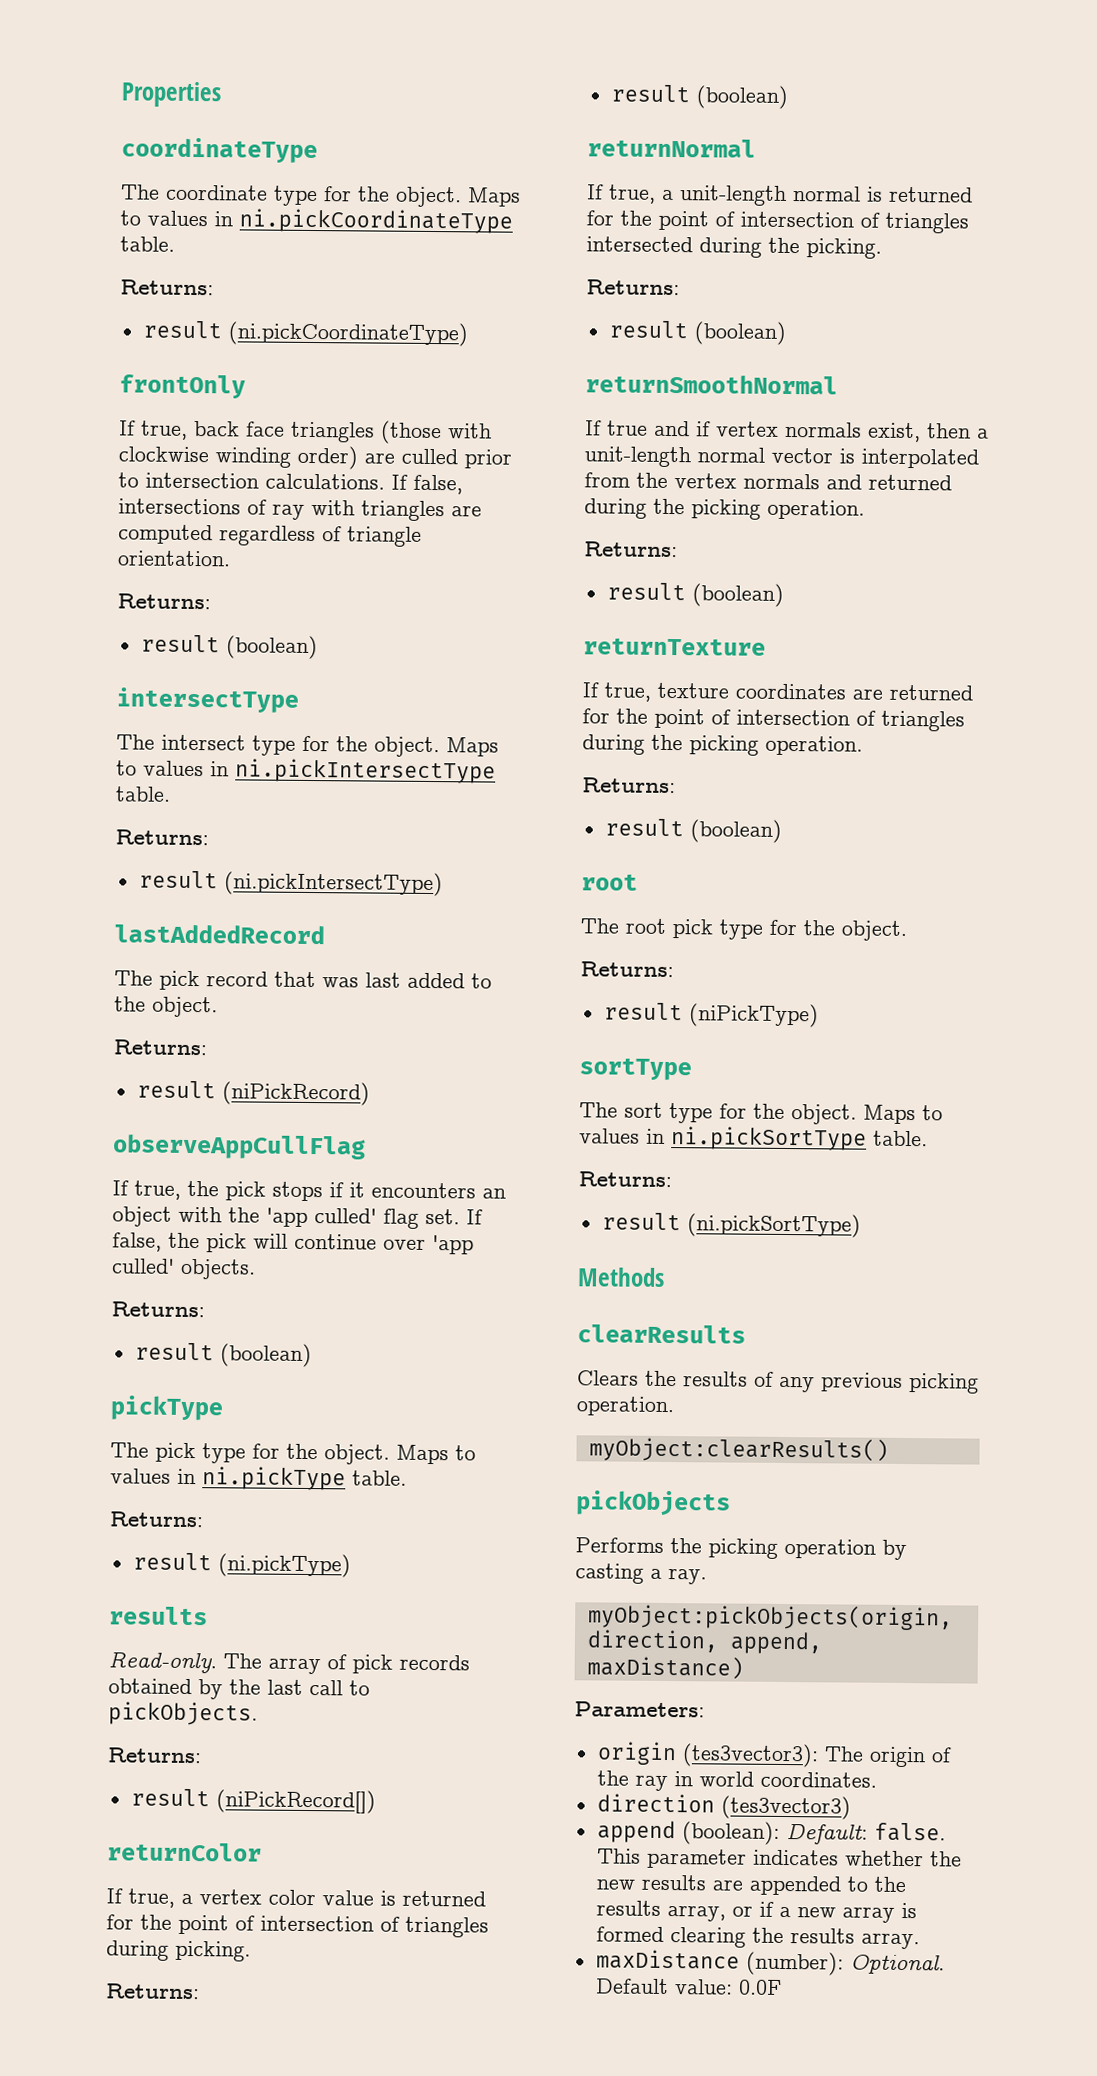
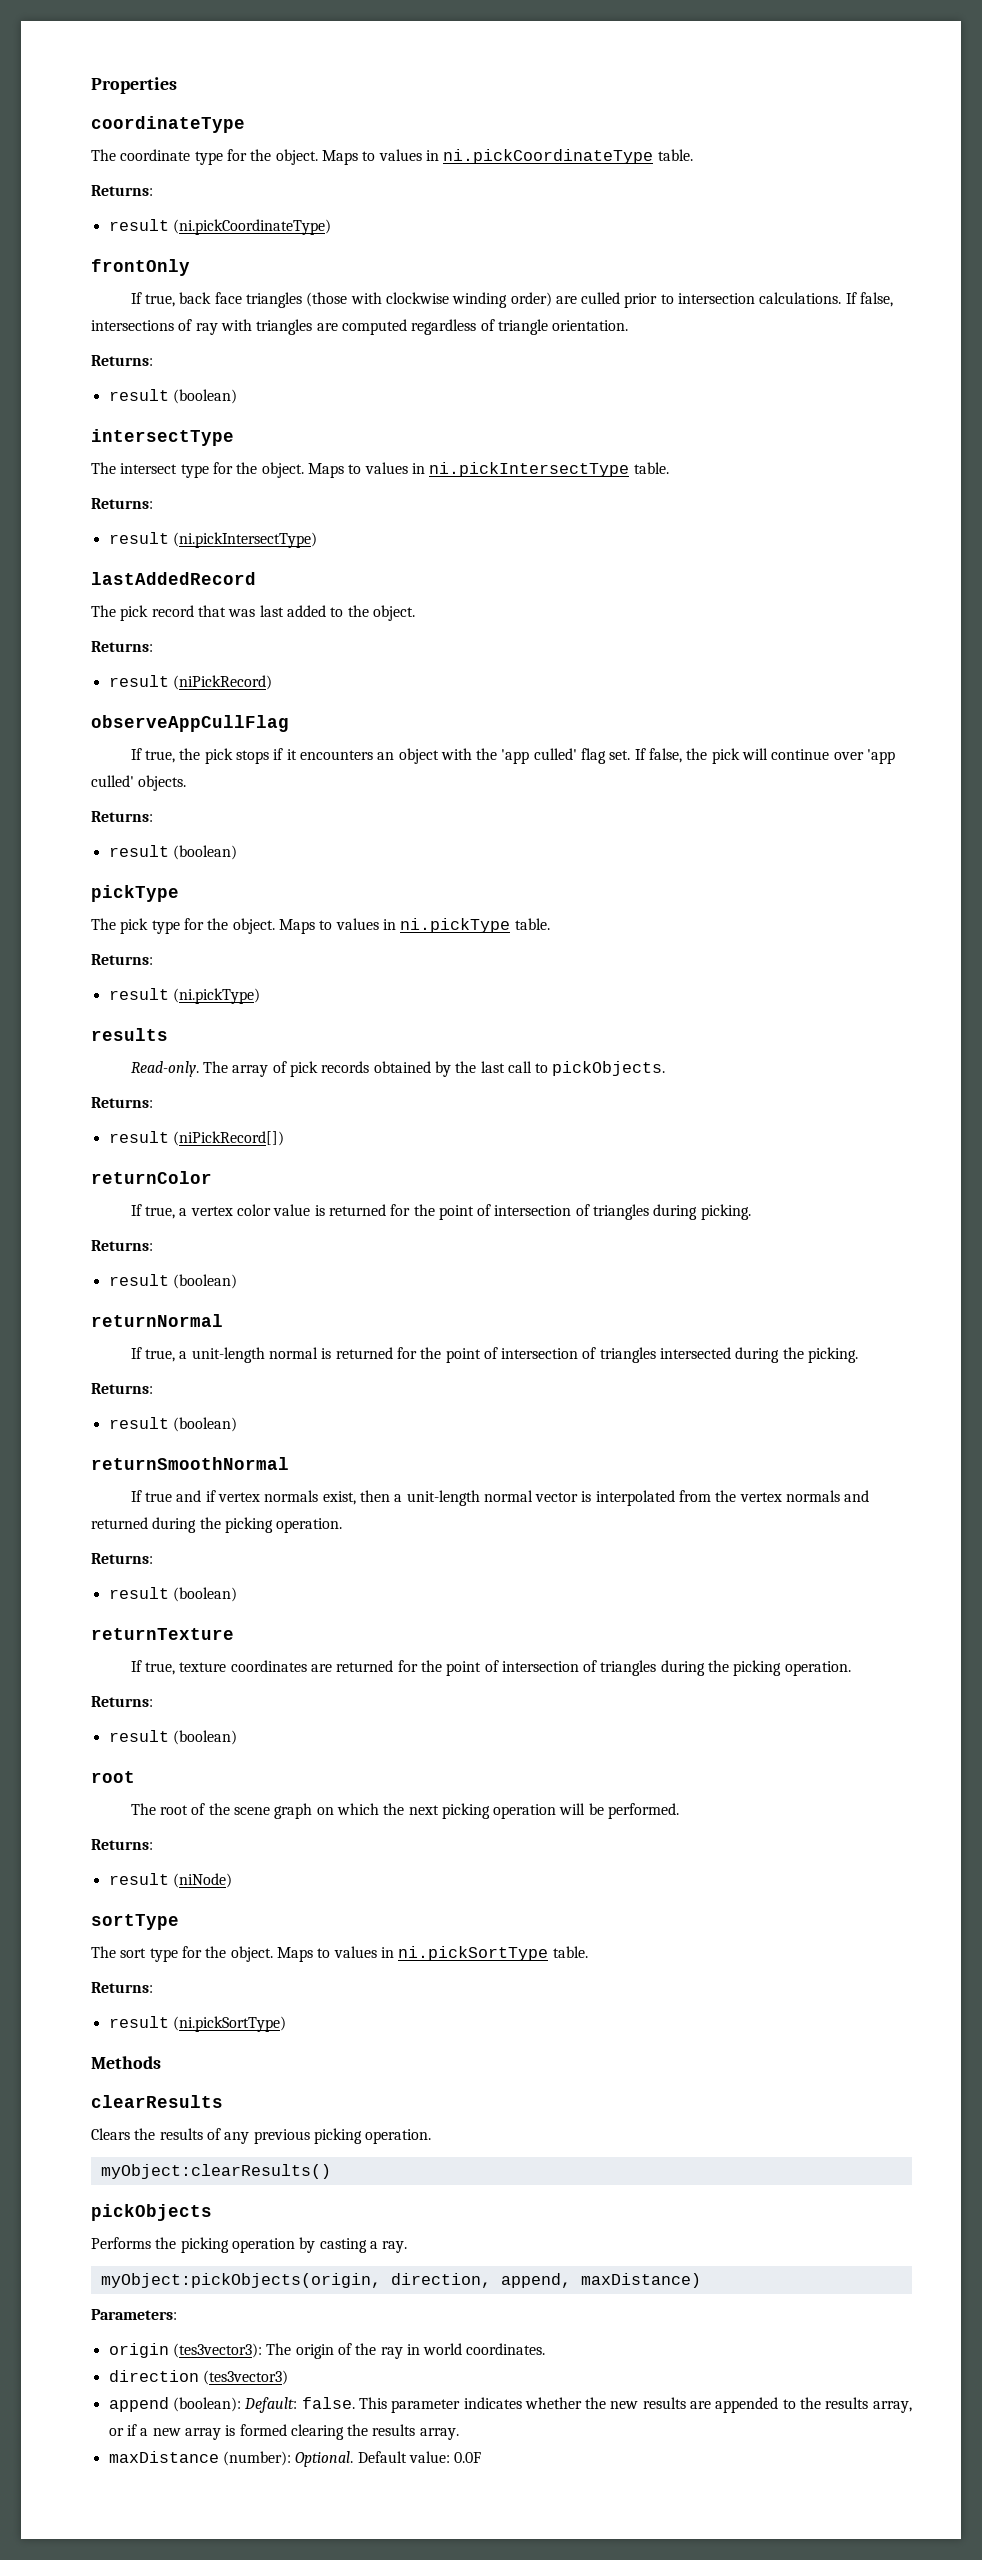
- The root pick type for the object.
+ The root of the scene graph on which the next picking operation will be performed.
  Returns:
- result (niPickType)
+ result (niNode)

